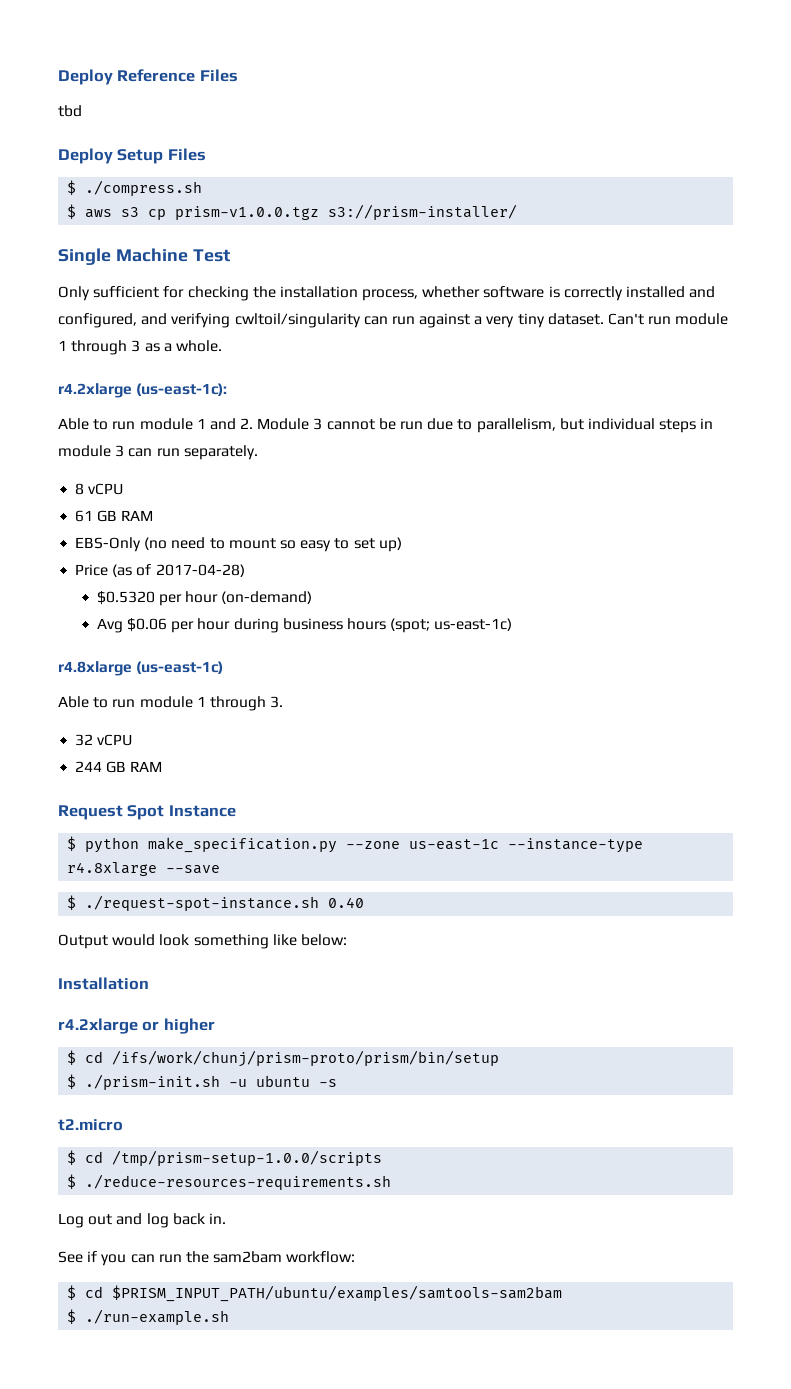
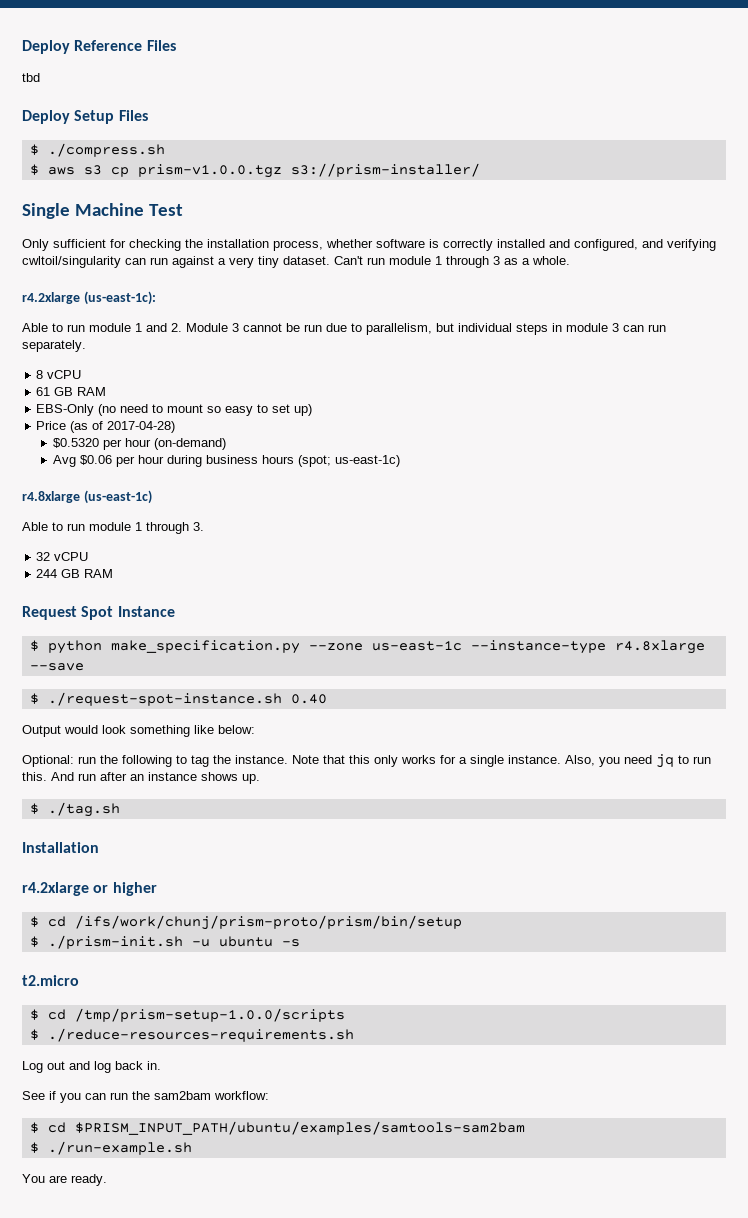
+ Optional: run the following to tag the instance. Note that this only works for a single instance. Also, you need jq to run this. And run after an instance shows up.
+ $ ./tag.sh
+ You are ready.

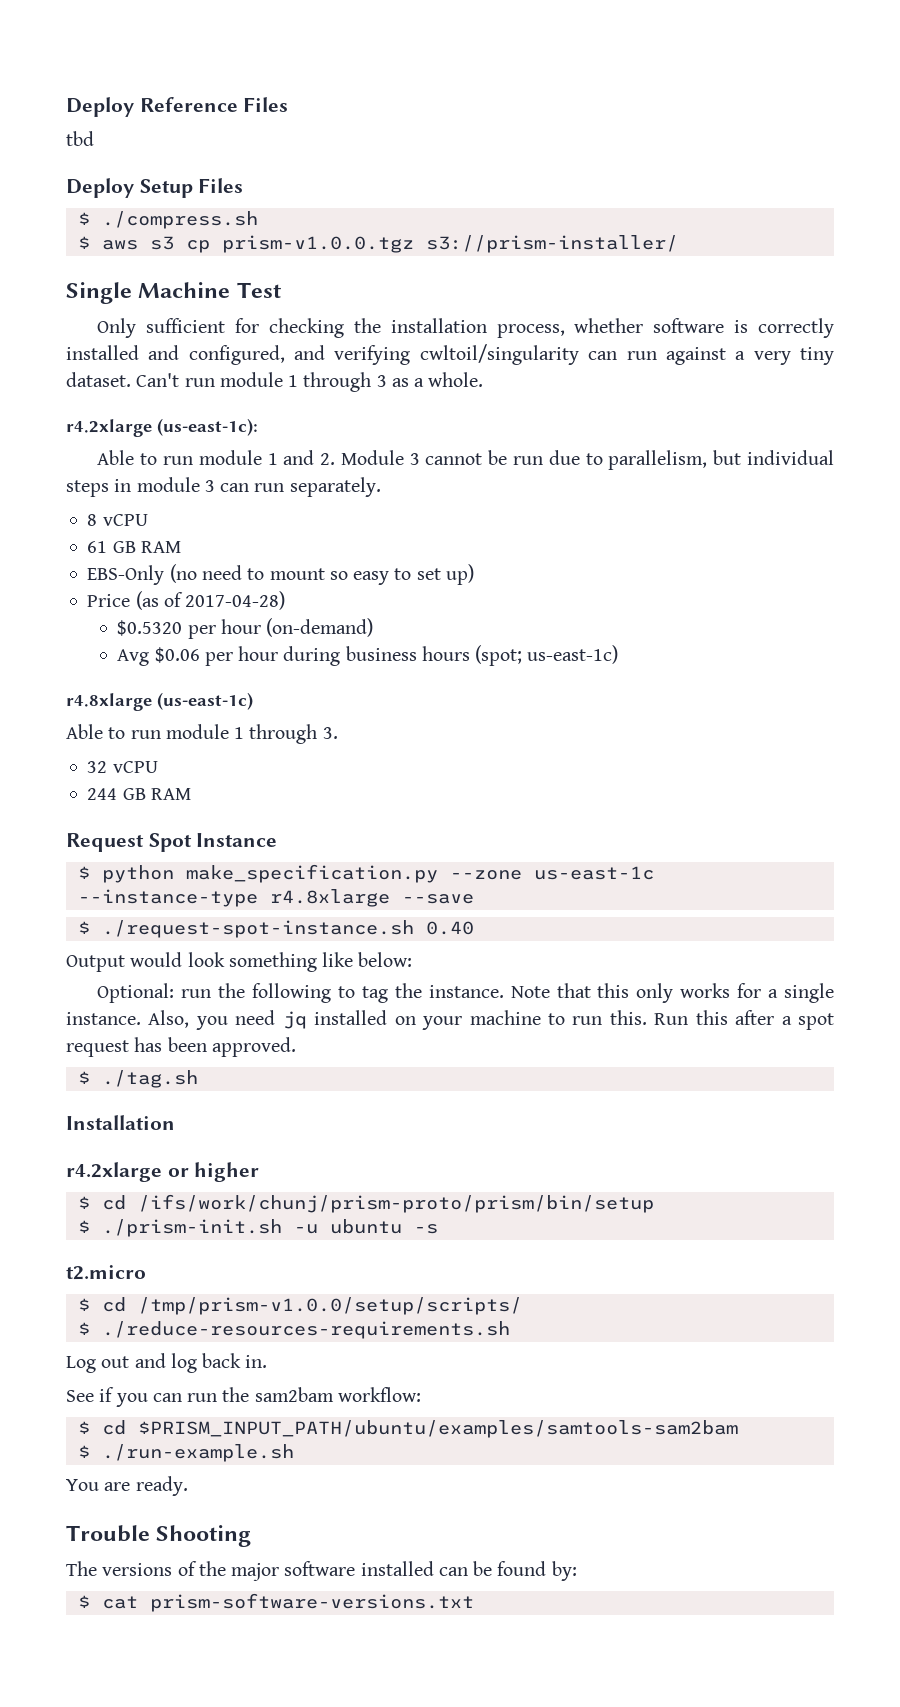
- Also, you need jq to run this. And run after an instance shows up.
+ Also, you need jq installed on your machine to run this. Run this after a spot request has been approved.
- $ cd /tmp/prism-setup-1.0.0/scripts
+ $ cd /tmp/prism-v1.0.0/setup/scripts/
+ Trouble Shooting
+ The versions of the major software installed can be found by:
+ $ cat prism-software-versions.txt

